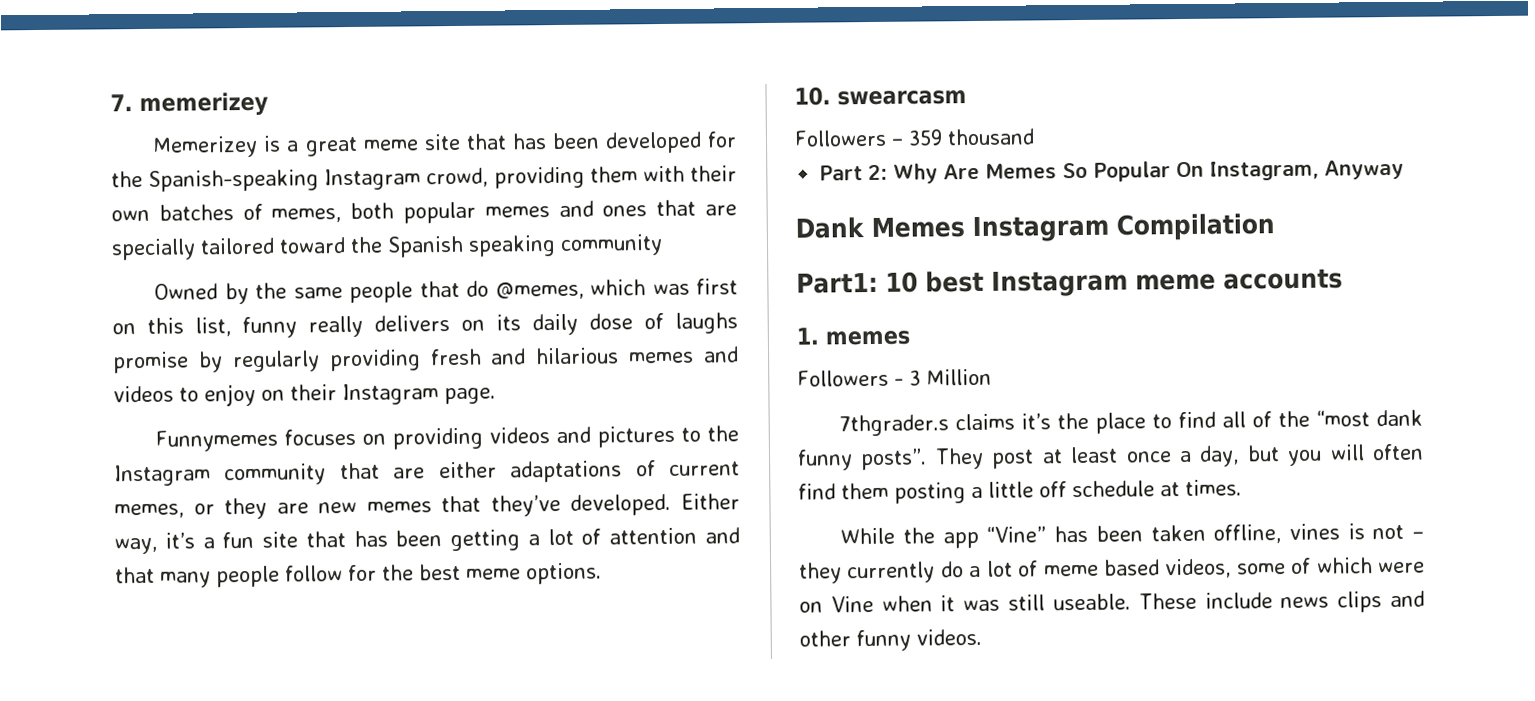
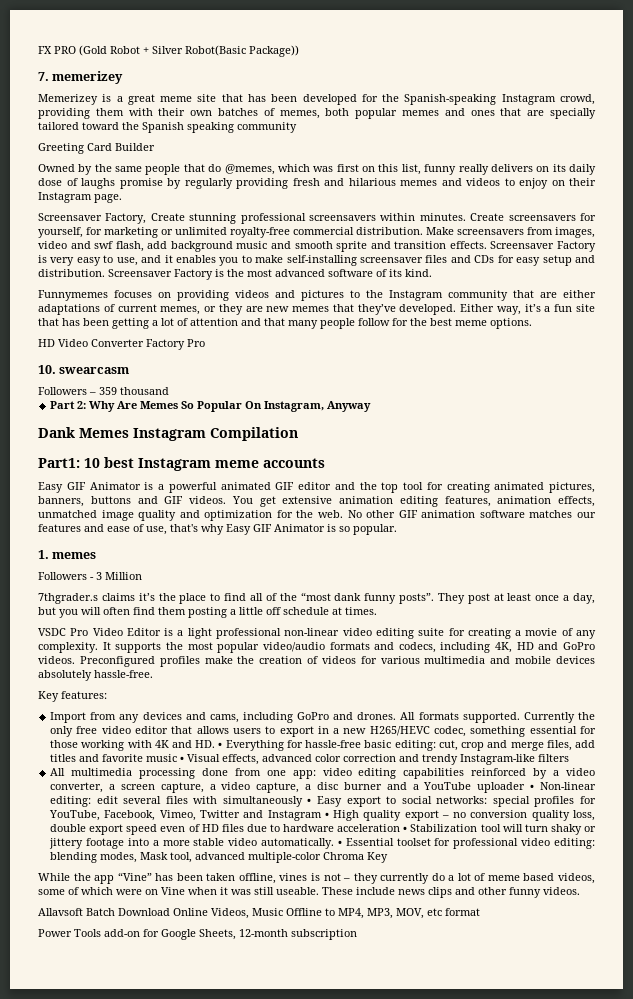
+ FX PRO (Gold Robot + Silver Robot(Basic Package))
+ Greeting Card Builder
+ Screensaver Factory, Create stunning professional screensavers within minutes. Create screensavers for yourself, for marketing or unlimited royalty-free commercial distribution. Make screensavers from images, video and swf flash, add background music and smooth sprite and transition effects. Screensaver Factory is very easy to use, and it enables you to make self-installing screensaver files and CDs for easy setup and distribution. Screensaver Factory is the most advanced software of its kind.
+ HD Video Converter Factory Pro
+ Easy GIF Animator is a powerful animated GIF editor and the top tool for creating animated pictures, banners, buttons and GIF videos. You get extensive animation editing features, animation effects, unmatched image quality and optimization for the web. No other GIF animation software matches our features and ease of use, that's why Easy GIF Animator is so popular.
+ VSDC Pro Video Editor is a light professional non-linear video editing suite for creating a movie of any complexity. It supports the most popular video/audio formats and codecs, including 4K, HD and GoPro videos. Preconfigured profiles make the creation of videos for various multimedia and mobile devices absolutely hassle-free.
+ Key features:
+ Import from any devices and cams, including GoPro and drones. All formats supported. Сurrently the only free video editor that allows users to export in a new H265/HEVC codec, something essential for those working with 4K and HD. • Everything for hassle-free basic editing: cut, crop and merge files, add titles and favorite music • Visual effects, advanced color correction and trendy Instagram-like filters
+ All multimedia processing done from one app: video editing capabilities reinforced by a video converter, a screen capture, a video capture, a disc burner and a YouTube uploader • Non-linear editing: edit several files with simultaneously • Easy export to social networks: special profiles for YouTube, Facebook, Vimeo, Twitter and Instagram • High quality export – no conversion quality loss, double export speed even of HD files due to hardware acceleration • Stabilization tool will turn shaky or jittery footage into a more stable video automatically. • Essential toolset for professional video editing: blending modes, Mask tool, advanced multiple-color Chroma Key
+ Allavsoft Batch Download Online Videos, Music Offline to MP4, MP3, MOV, etc format
+ Power Tools add-on for Google Sheets, 12-month subscription

